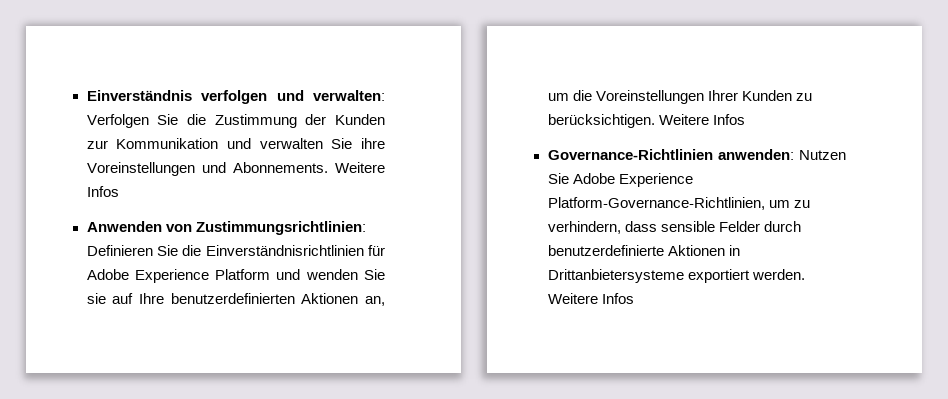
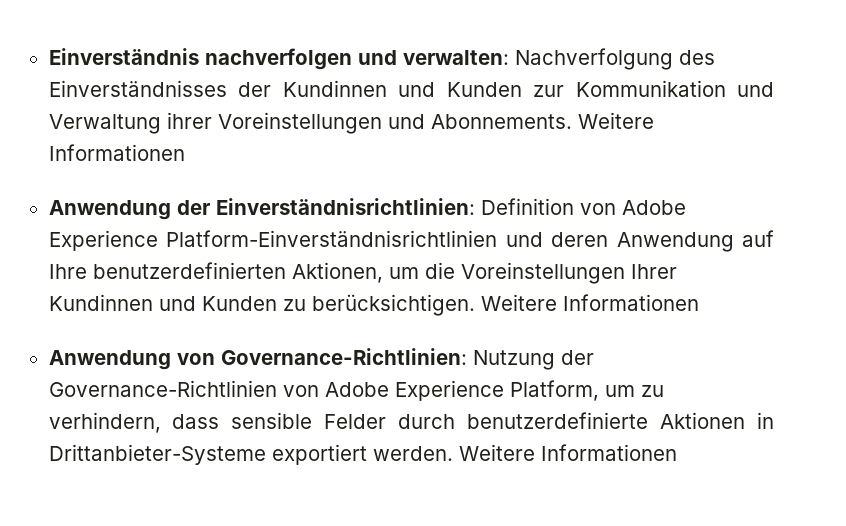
- Einverständnis verfolgen und verwalten: Verfolgen Sie die Zustimmung der Kunden zur Kommunikation und verwalten Sie ihre Voreinstellungen und Abonnements. Weitere Infos
- Anwenden von Zustimmungsrichtlinien: Definieren Sie die Einverständnisrichtlinien für Adobe Experience Platform und wenden Sie sie auf Ihre benutzerdefinierten Aktionen an, um die Voreinstellungen Ihrer Kunden zu berücksichtigen. Weitere Infos
- Governance-Richtlinien anwenden: Nutzen Sie Adobe Experience Platform-Governance-Richtlinien, um zu verhindern, dass sensible Felder durch benutzerdefinierte Aktionen in Drittanbietersysteme exportiert werden. Weitere Infos
+ Einverständnis nachverfolgen und verwalten: Nachverfolgung des Einverständnisses der Kundinnen und Kunden zur Kommunikation und Verwaltung ihrer Voreinstellungen und Abonnements. Weitere Informationen
+ Anwendung der Einverständnisrichtlinien: Definition von Adobe Experience Platform-Einverständnisrichtlinien und deren Anwendung auf Ihre benutzerdefinierten Aktionen, um die Voreinstellungen Ihrer Kundinnen und Kunden zu berücksichtigen. Weitere Informationen
+ Anwendung von Governance-Richtlinien: Nutzung der Governance-Richtlinien von Adobe Experience Platform, um zu verhindern, dass sensible Felder durch benutzerdefinierte Aktionen in Drittanbieter-Systeme exportiert werden. Weitere Informationen

